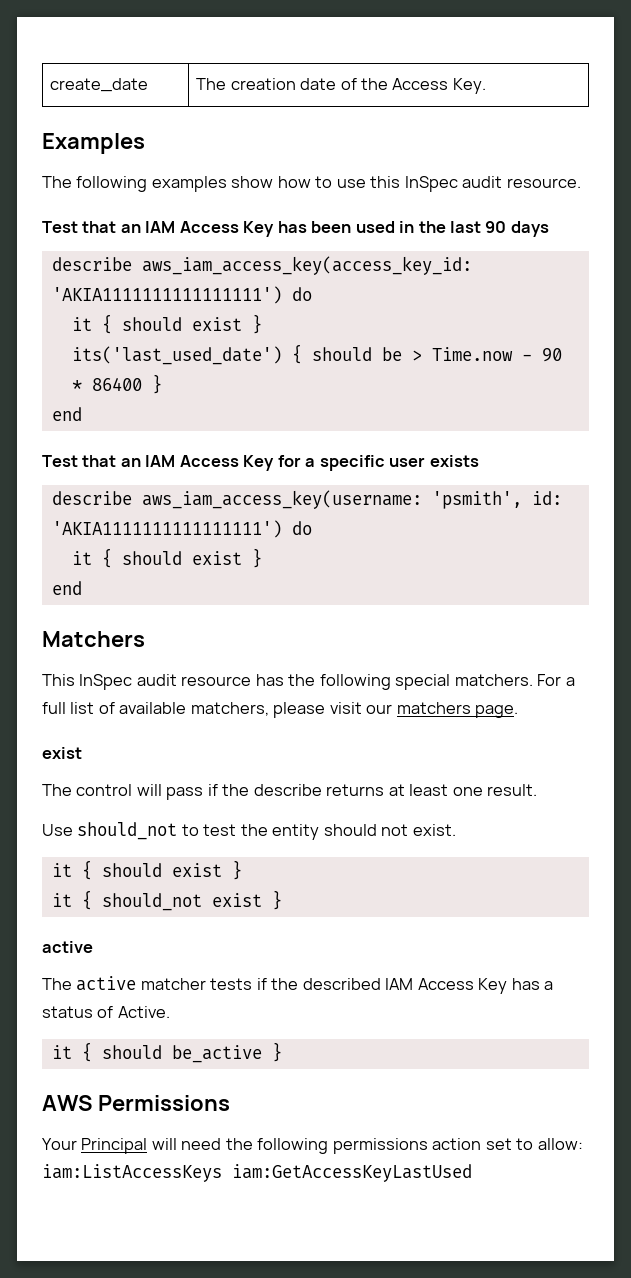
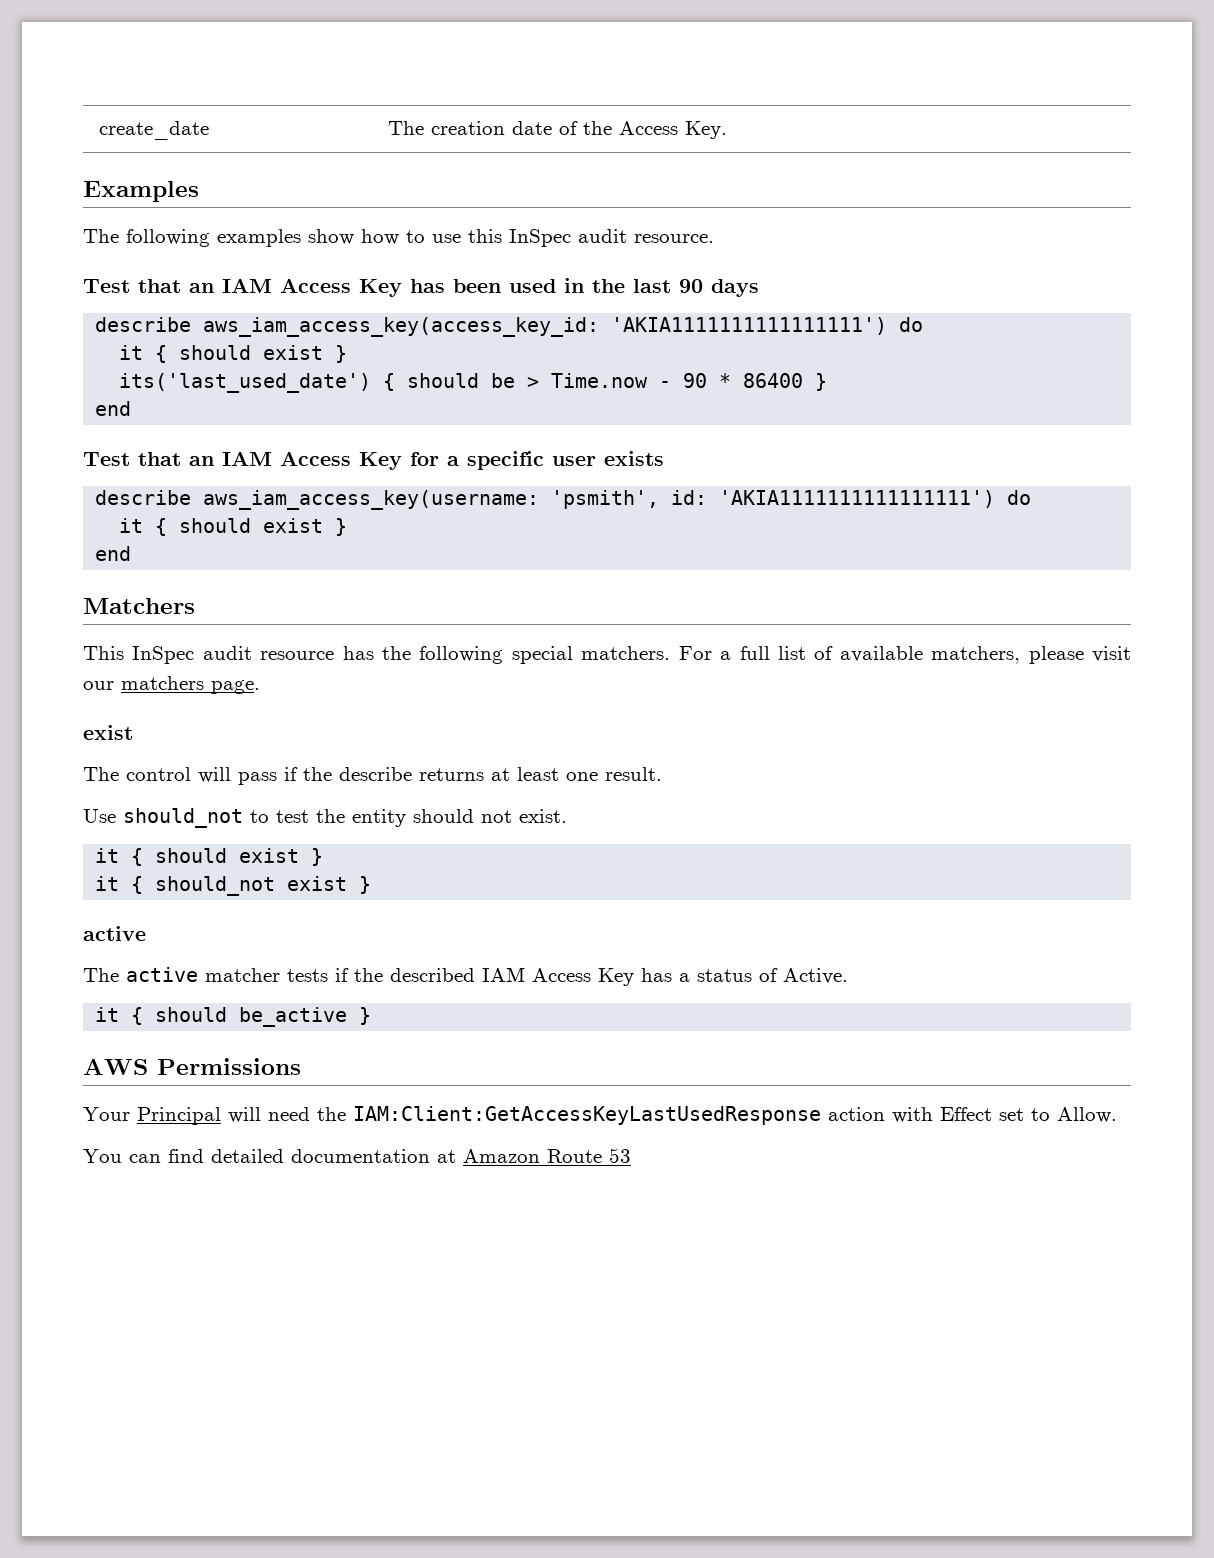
- Your Principal will need the following permissions action set to allow: iam:ListAccessKeys iam:GetAccessKeyLastUsed
+ Your Principal will need the IAM:Client:GetAccessKeyLastUsedResponse action with Effect set to Allow.
+ You can find detailed documentation at Amazon Route 53

